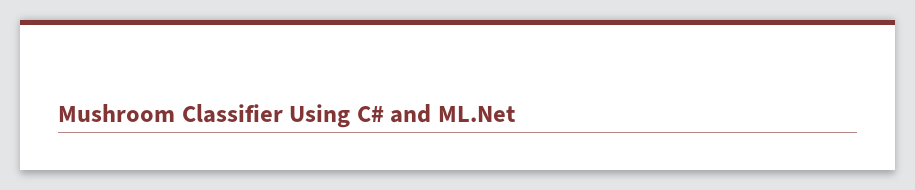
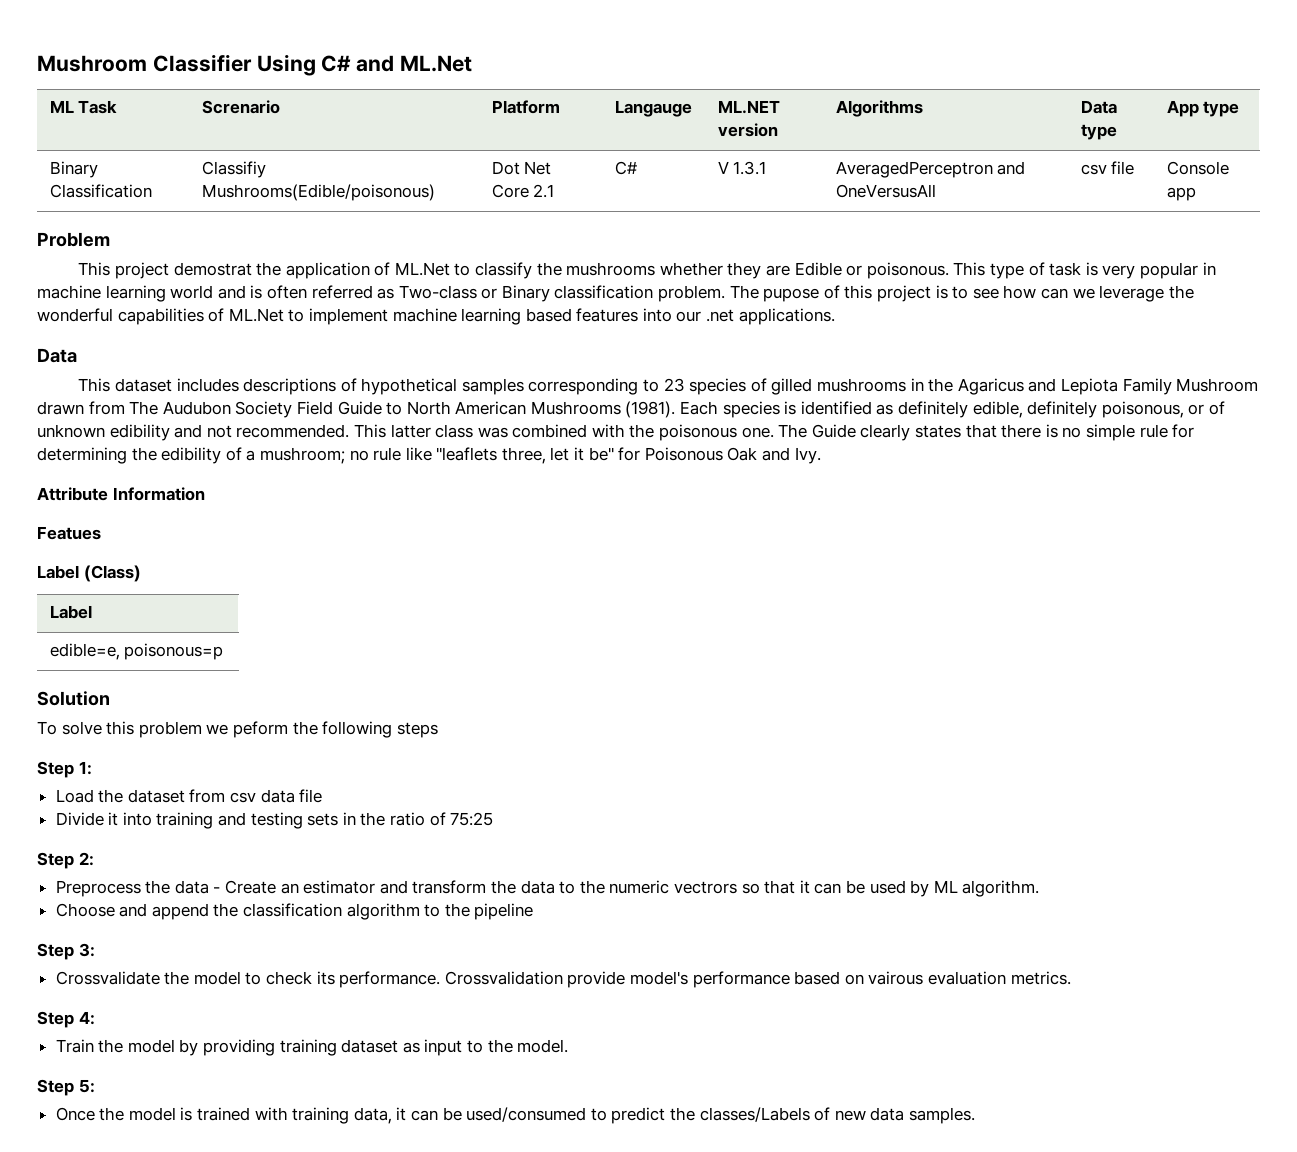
+ ML Task | Screnario | Platform | Langauge | ML.NET version | Algorithms | Data type | App type
+ Binary Classification | Classifiy Mushrooms(Edible/poisonous) | Dot Net Core 2.1 | C# | V 1.3.1 | AveragedPerceptron and OneVersusAll | csv file | Console app
+ Problem
+ This project demostrat the application of ML.Net to classify the mushrooms whether they are Edible or poisonous. This type of task is very popular in machine learning world and is often referred as Two-class or Binary classification problem. The pupose of this project is to see how can we leverage the wonderful capabilities of ML.Net to implement machine learning based features into our .net applications.
+ Data
+ This dataset includes descriptions of hypothetical samples corresponding to 23 species of gilled mushrooms in the Agaricus and Lepiota Family Mushroom drawn from The Audubon Society Field Guide to North American Mushrooms (1981). Each species is identified as definitely edible, definitely poisonous, or of unknown edibility and not recommended. This latter class was combined with the poisonous one. The Guide clearly states that there is no simple rule for determining the edibility of a mushroom; no rule like "leaflets three, let it be'' for Poisonous Oak and Ivy.
+ Attribute Information
+ Featues
+ Label (Class)
+ Label
+ edible=e, poisonous=p
+ Solution
+ To solve this problem we peform the following steps
+ Step 1:
+ Load the dataset from csv data file
+ Divide it into training and testing sets in the ratio of 75:25
+ Step 2:
+ Preprocess the data - Create an estimator and transform the data to the numeric vectrors so that it can be used by ML algorithm.
+ Choose and append the classification algorithm to the pipeline
+ Step 3:
+ Crossvalidate the model to check its performance. Crossvalidation provide model's performance based on vairous evaluation metrics.
+ Step 4:
+ Train the model by providing training dataset as input to the model.
+ Step 5:
+ Once the model is trained with training data, it can be used/consumed to predict the classes/Labels of new data samples.

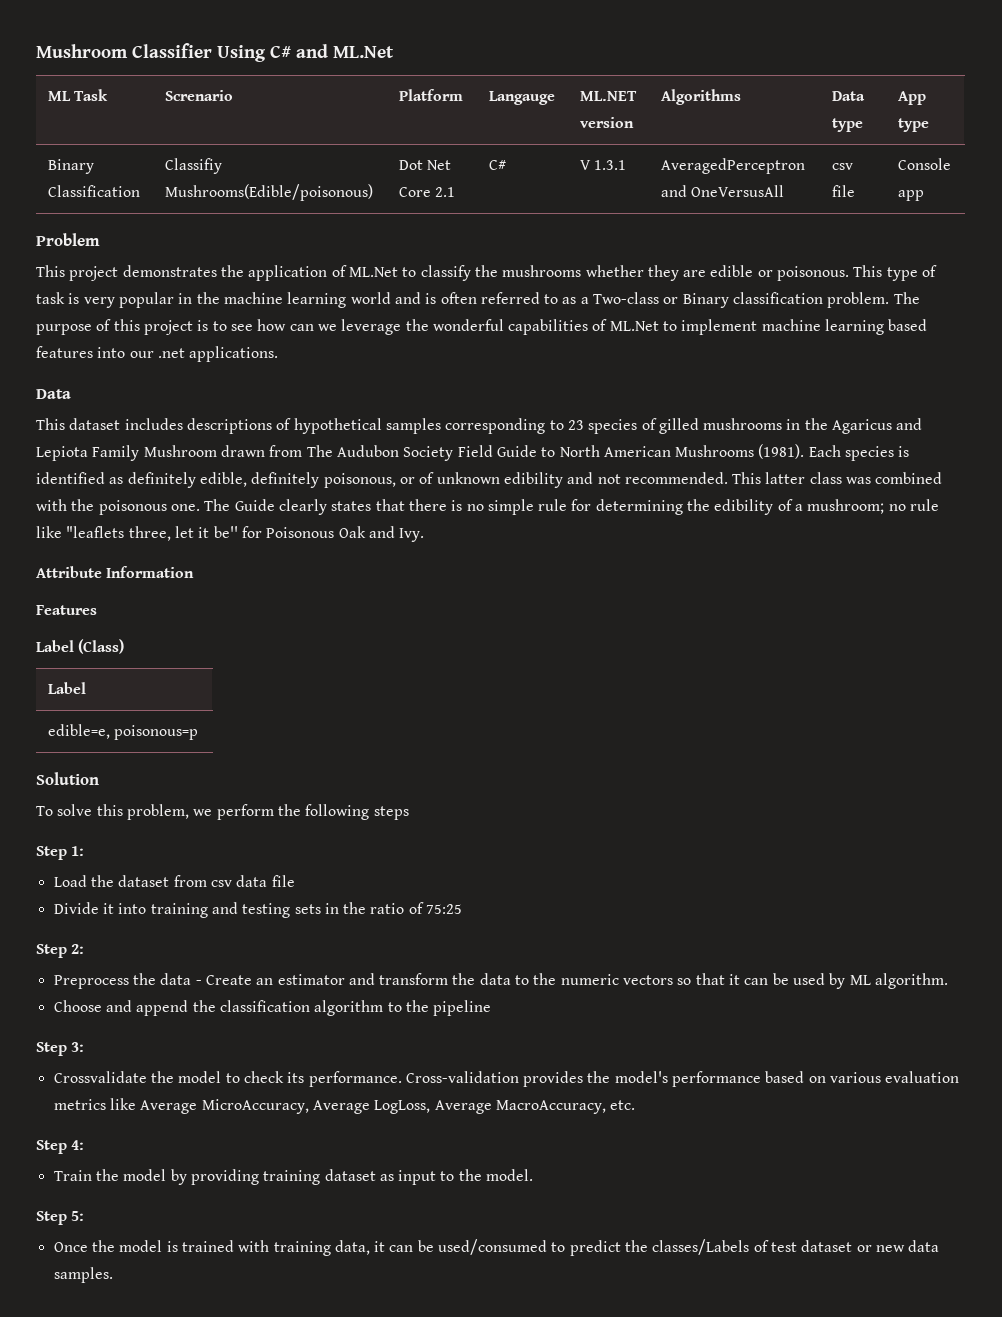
- This project demostrat the application of ML.Net to classify the mushrooms whether they are Edible or poisonous.
+ This project demonstrates the application of ML.Net to classify the mushrooms whether they are edible or poisonous.
- This type of task is very popular in machine learning world and is often referred as Two-class or Binary classification problem.
+ This type of task is very popular in the machine learning world and is often referred to as a Two-class or Binary classification problem.
- The pupose of this project is to see how can we leverage the wonderful capabilities of ML.Net to implement machine learning based features into our .net applications.
+ The purpose of this project is to see how can we leverage the wonderful capabilities of ML.Net to implement machine learning based features into our .net applications.
- Featues
+ Features
- To solve this problem we peform the following steps
+ To solve this problem, we perform the following steps
- Preprocess the data - Create an estimator and transform the data to the numeric vectrors so that it can be used by ML algorithm.
+ Preprocess the data - Create an estimator and transform the data to the numeric vectors so that it can be used by ML algorithm.
- Crossvalidation provide model's performance based on vairous evaluation metrics.
+ Cross-validation provides the model's performance based on various evaluation metrics like Average MicroAccuracy, Average LogLoss, Average MacroAccuracy, etc.
- Once the model is trained with training data, it can be used/consumed to predict the classes/Labels of new data samples.
+ Once the model is trained with training data, it can be used/consumed to predict the classes/Labels of test dataset or new data samples.

